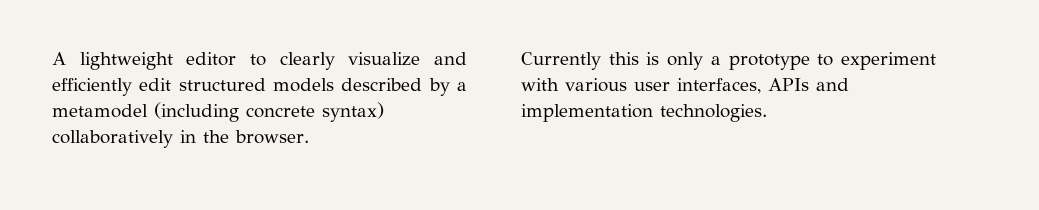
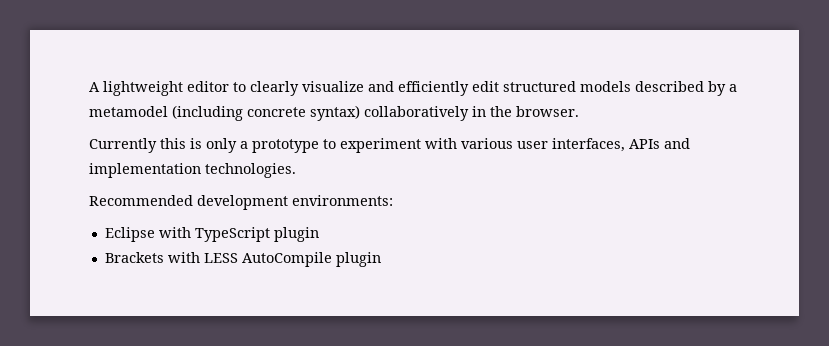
+ Recommended development environments:
+ Eclipse with TypeScript plugin
+ Brackets with LESS AutoCompile plugin

